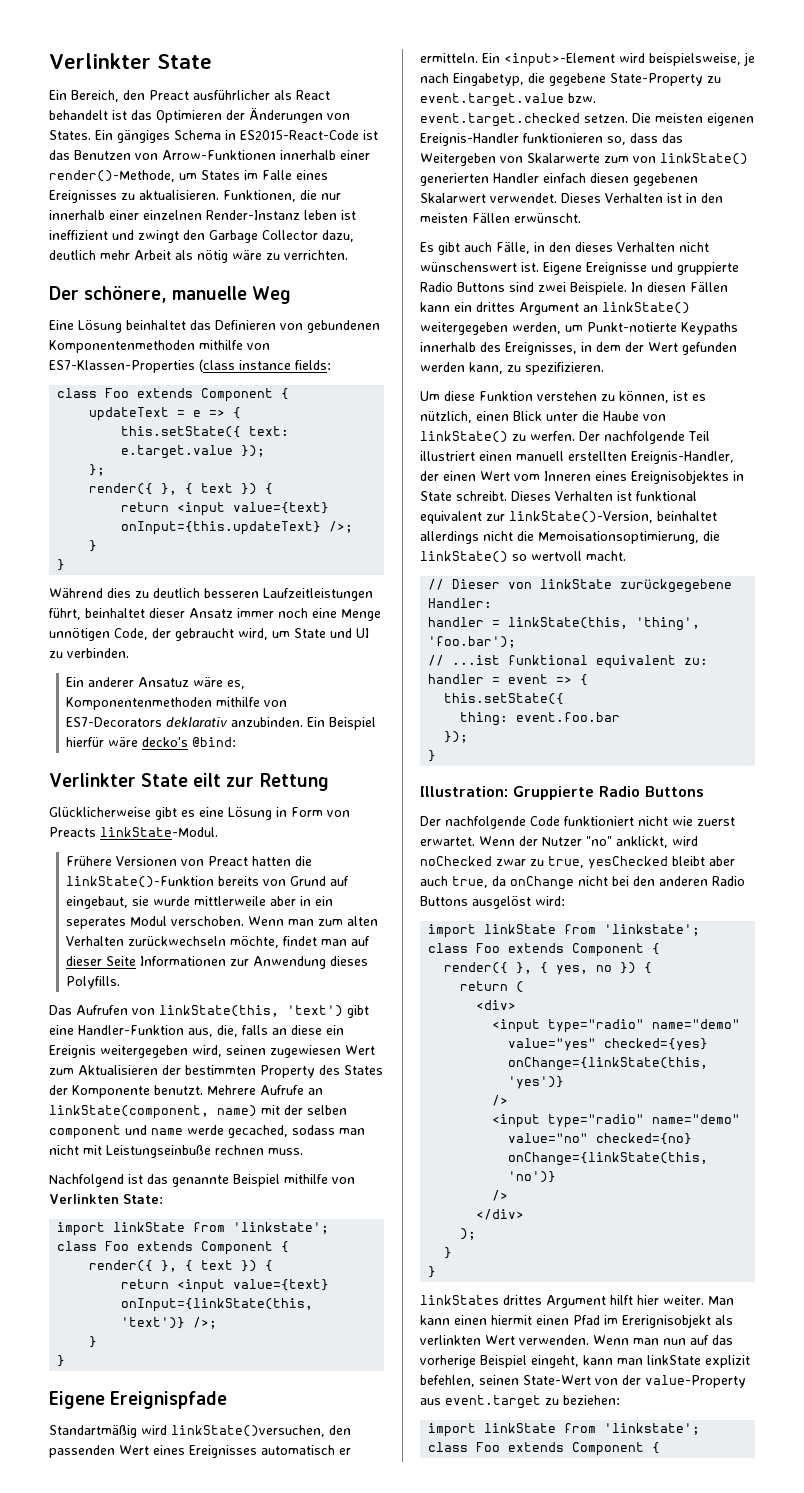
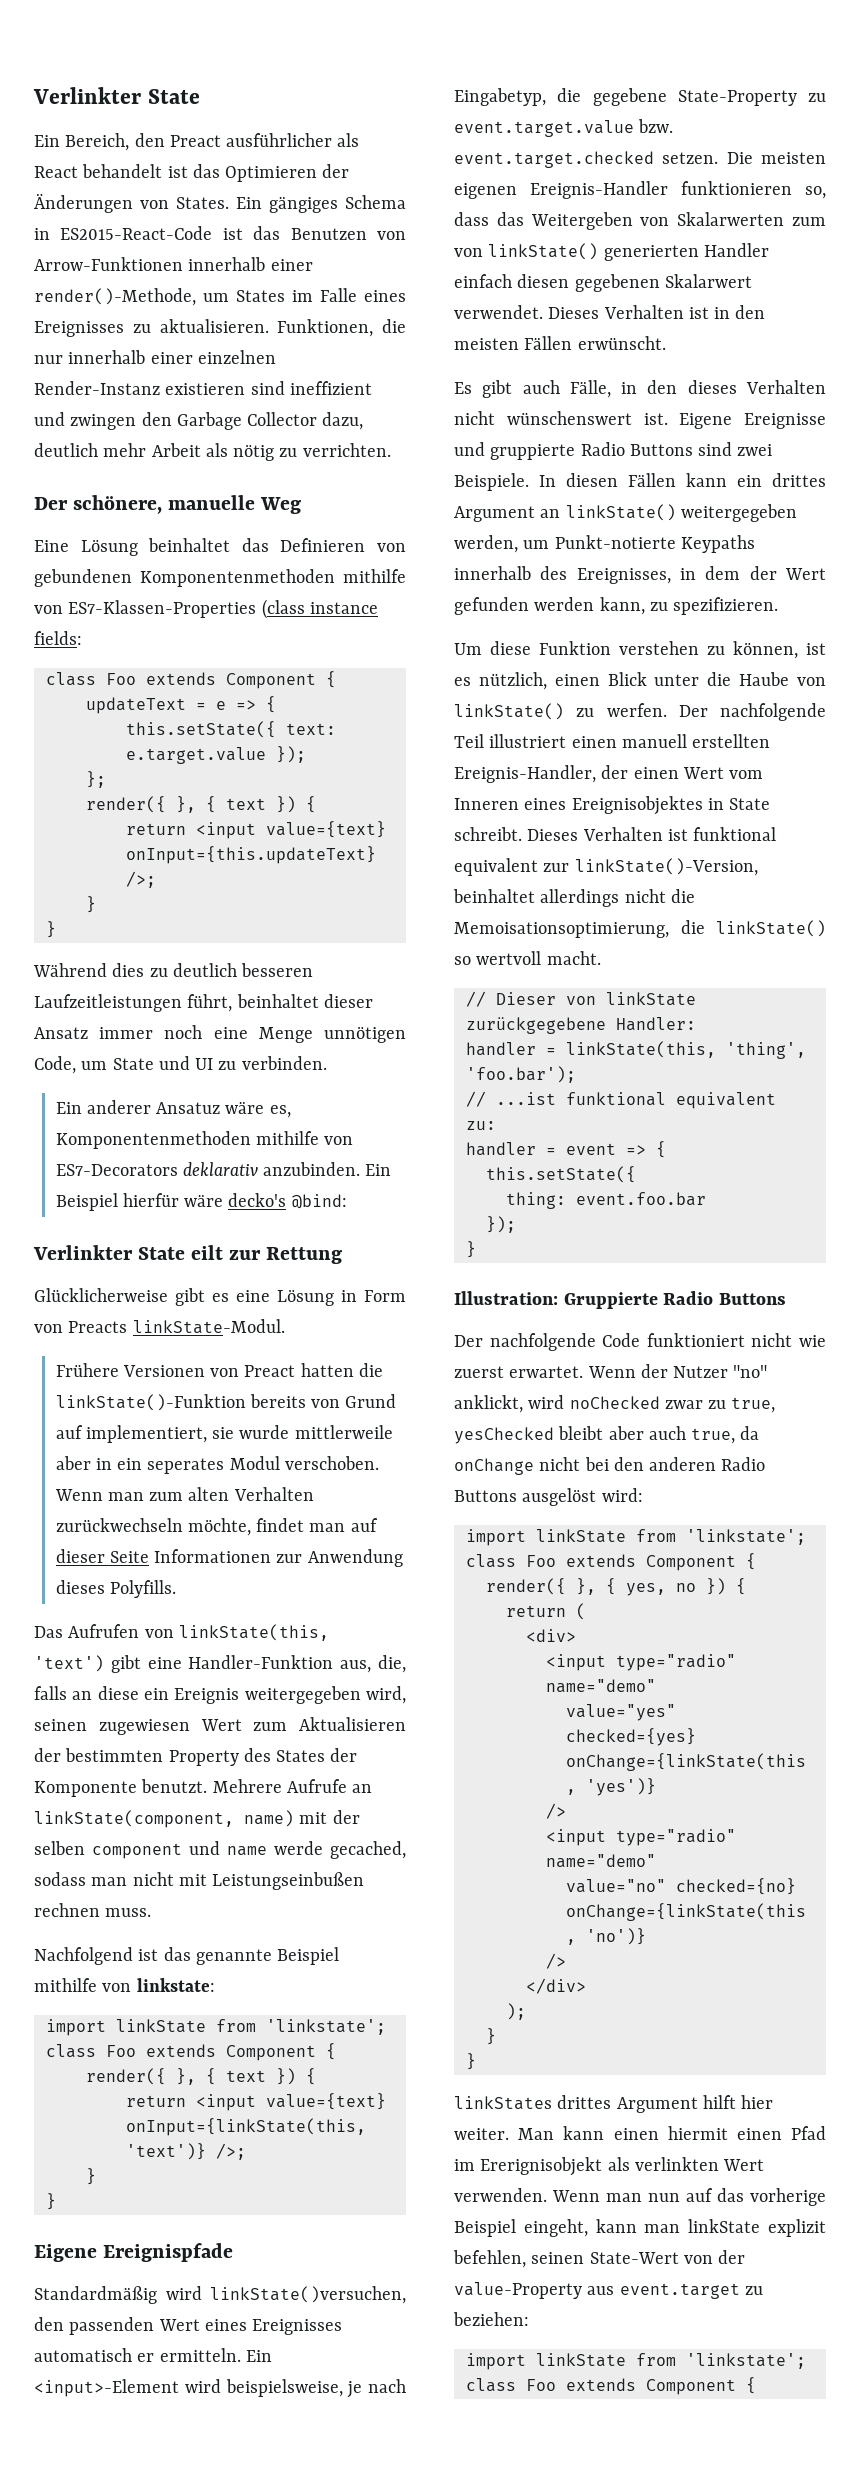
- Funktionen, die nur innerhalb einer einzelnen Render-Instanz leben ist ineffizient und zwingt den Garbage Collector dazu, deutlich mehr Arbeit als nötig wäre zu verrichten.
+ Funktionen, die nur innerhalb einer einzelnen Render-Instanz existieren sind ineffizient und zwingen den Garbage Collector dazu, deutlich mehr Arbeit als nötig zu verrichten.
- Während dies zu deutlich besseren Laufzeitleistungen führt, beinhaltet dieser Ansatz immer noch eine Menge unnötigen Code, der gebraucht wird, um State und UI zu verbinden.
+ Während dies zu deutlich besseren Laufzeitleistungen führt, beinhaltet dieser Ansatz immer noch eine Menge unnötigen Code, um State und UI zu verbinden.
- Frühere Versionen von Preact hatten die linkState()-Funktion bereits von Grund auf eingebaut, sie wurde mittlerweile aber in ein seperates Modul verschoben.
+ Frühere Versionen von Preact hatten die linkState()-Funktion bereits von Grund auf implementiert, sie wurde mittlerweile aber in ein seperates Modul verschoben.
- Mehrere Aufrufe an linkState(component, name) mit der selben component und name werde gecached, sodass man nicht mit Leistungseinbuße rechnen muss.
+ Mehrere Aufrufe an linkState(component, name) mit der selben component und name werde gecached, sodass man nicht mit Leistungseinbußen rechnen muss.
- Nachfolgend ist das genannte Beispiel mithilfe von Verlinkten State:
+ Nachfolgend ist das genannte Beispiel mithilfe von linkstate:
- Standartmäßig wird linkState()versuchen, den passenden Wert eines Ereignisses automatisch er ermitteln.
+ Standardmäßig wird linkState()versuchen, den passenden Wert eines Ereignisses automatisch er ermitteln.
- Die meisten eigenen Ereignis-Handler funktionieren so, dass das Weitergeben von Skalarwerte zum von linkState() generierten Handler einfach diesen gegebenen Skalarwert verwendet.
+ Die meisten eigenen Ereignis-Handler funktionieren so, dass das Weitergeben von Skalarwerten zum von linkState() generierten Handler einfach diesen gegebenen Skalarwert verwendet.

